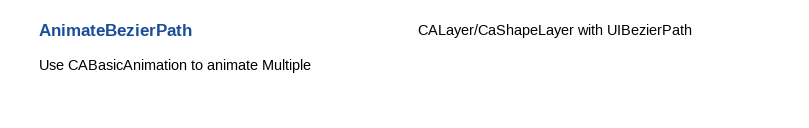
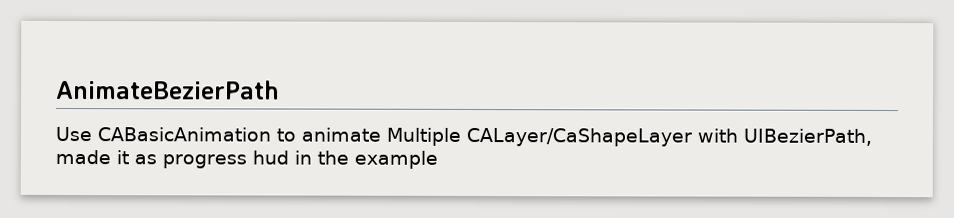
- Use CABasicAnimation to animate Multiple CALayer/CaShapeLayer with UIBezierPath
+ Use CABasicAnimation to animate Multiple CALayer/CaShapeLayer with UIBezierPath, made it as progress hud in the example

